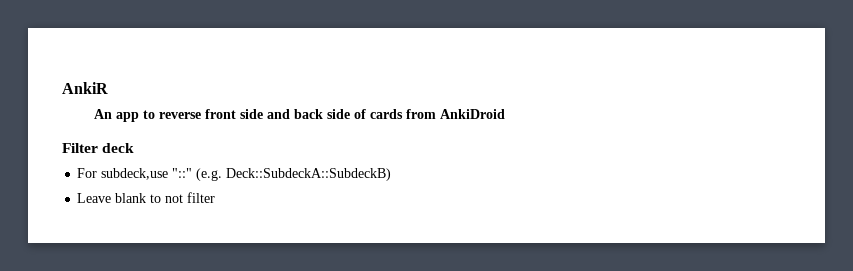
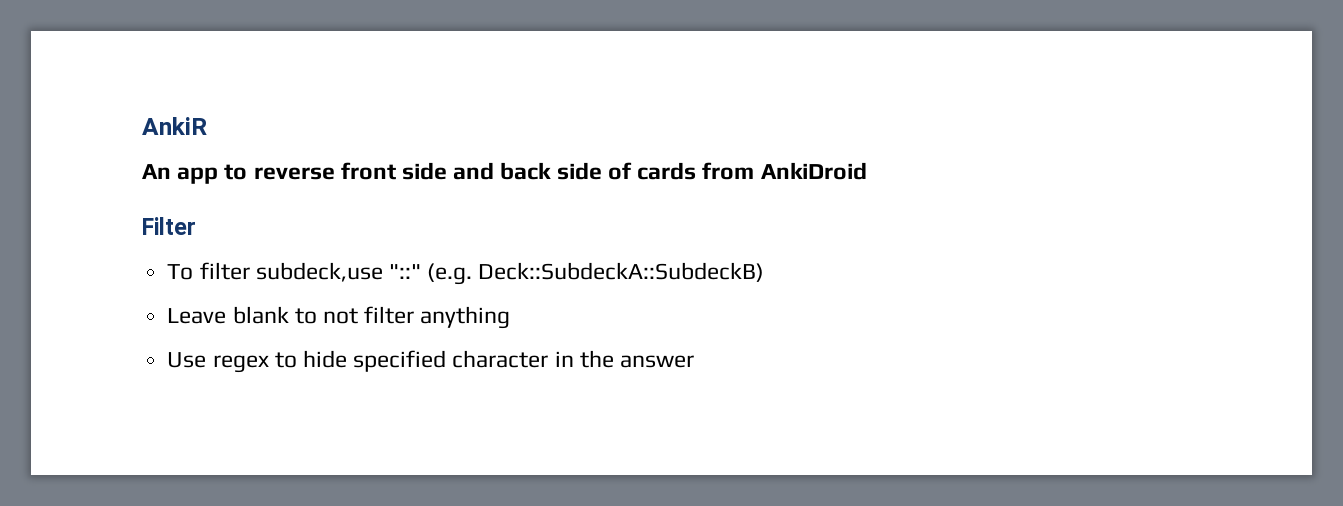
- Filter deck
- For subdeck,use "::" (e.g. Deck::SubdeckA::SubdeckB)
+ Filter
+ To filter subdeck,use "::" (e.g. Deck::SubdeckA::SubdeckB)
- Leave blank to not filter
+ Leave blank to not filter anything
+ Use regex to hide specified character in the answer

